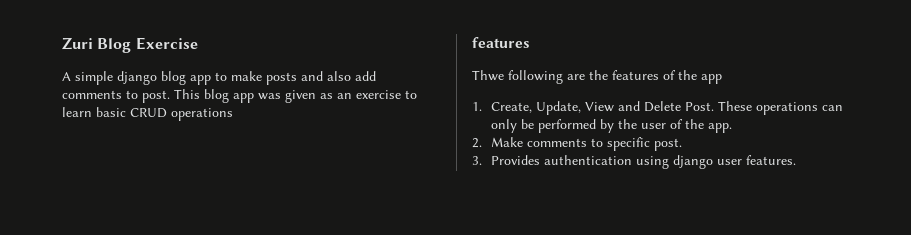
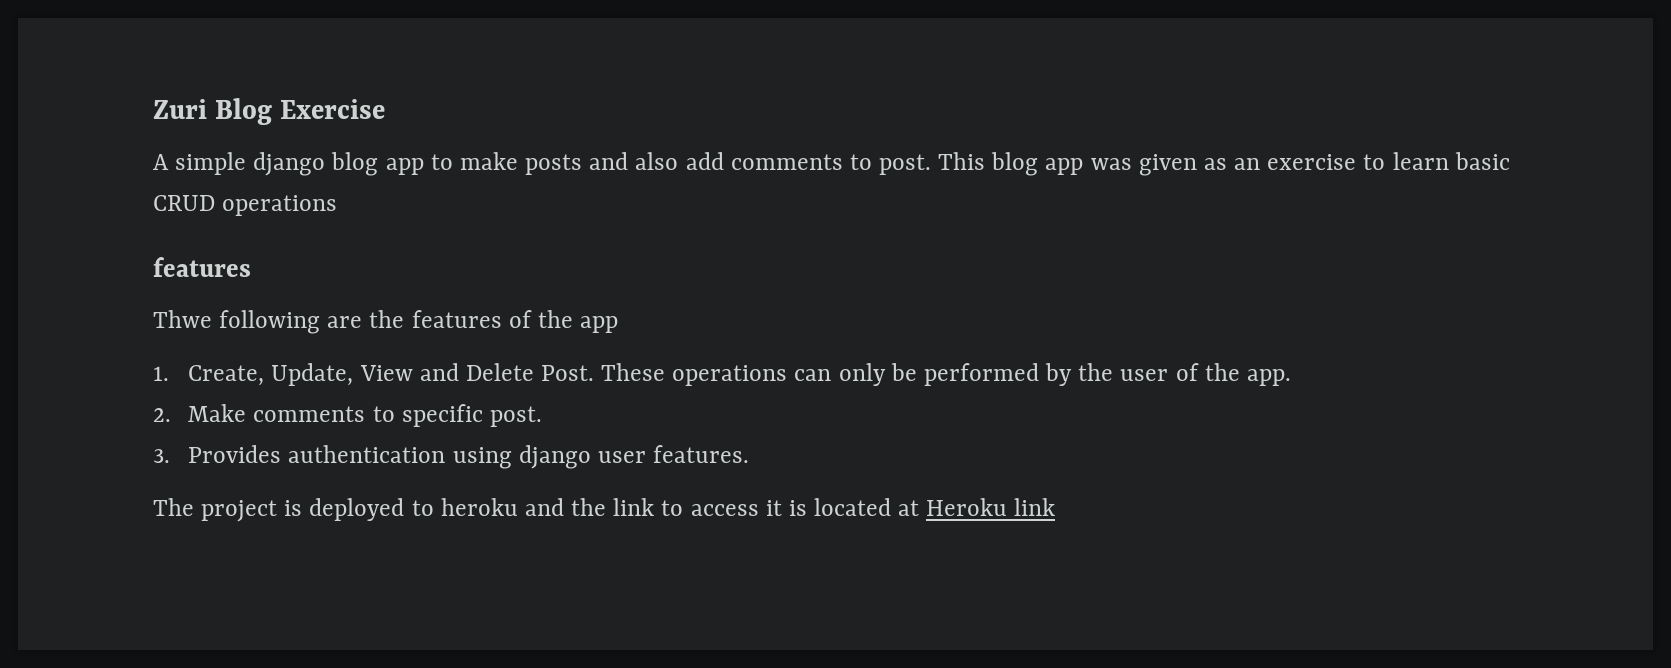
+ The project is deployed to heroku and the link to access it is located at Heroku link

